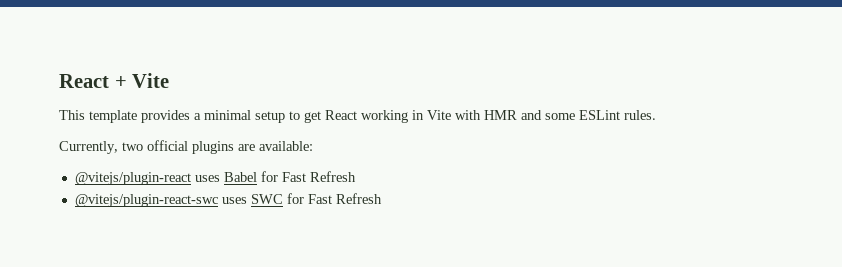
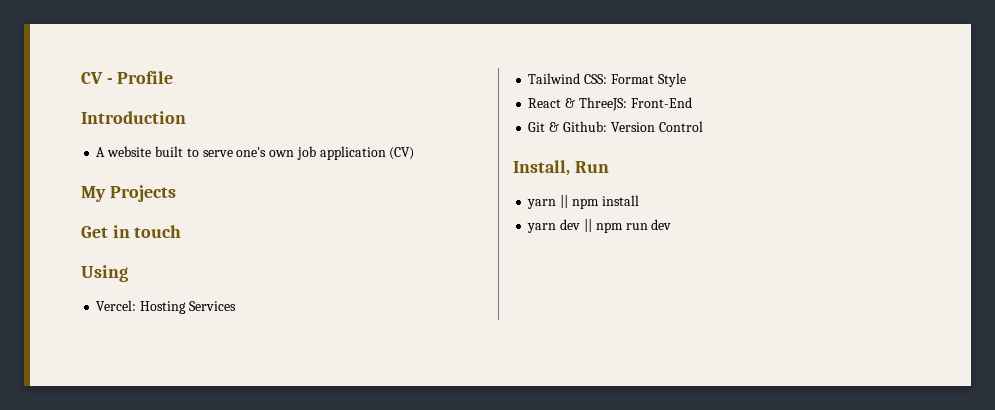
- React + Vite
- This template provides a minimal setup to get React working in Vite with HMR and some ESLint rules.
- Currently, two official plugins are available:
- @vitejs/plugin-react uses Babel for Fast Refresh
- @vitejs/plugin-react-swc uses SWC for Fast Refresh
+ CV - Profile
+ Introduction
+ A website built to serve one's own job application (CV)
+ My Projects
+ Get in touch
+ Using
+ Vercel: Hosting Services
+ Tailwind CSS: Format Style
+ React & ThreeJS: Front-End
+ Git & Github: Version Control
+ Install, Run
+ yarn || npm install
+ yarn dev || npm run dev

